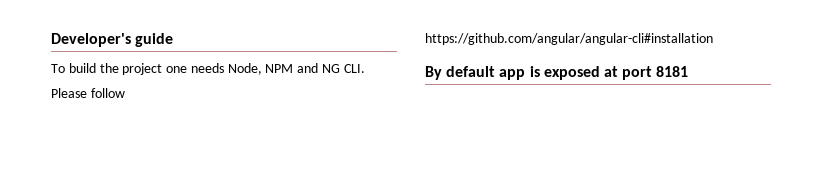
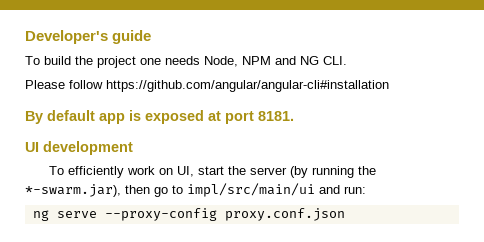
- By default app is exposed at port 8181
+ By default app is exposed at port 8181.
+ UI development
+ To efficiently work on UI, start the server (by running the *-swarm.jar), then go to impl/src/main/ui and run:
+ ng serve --proxy-config proxy.conf.json

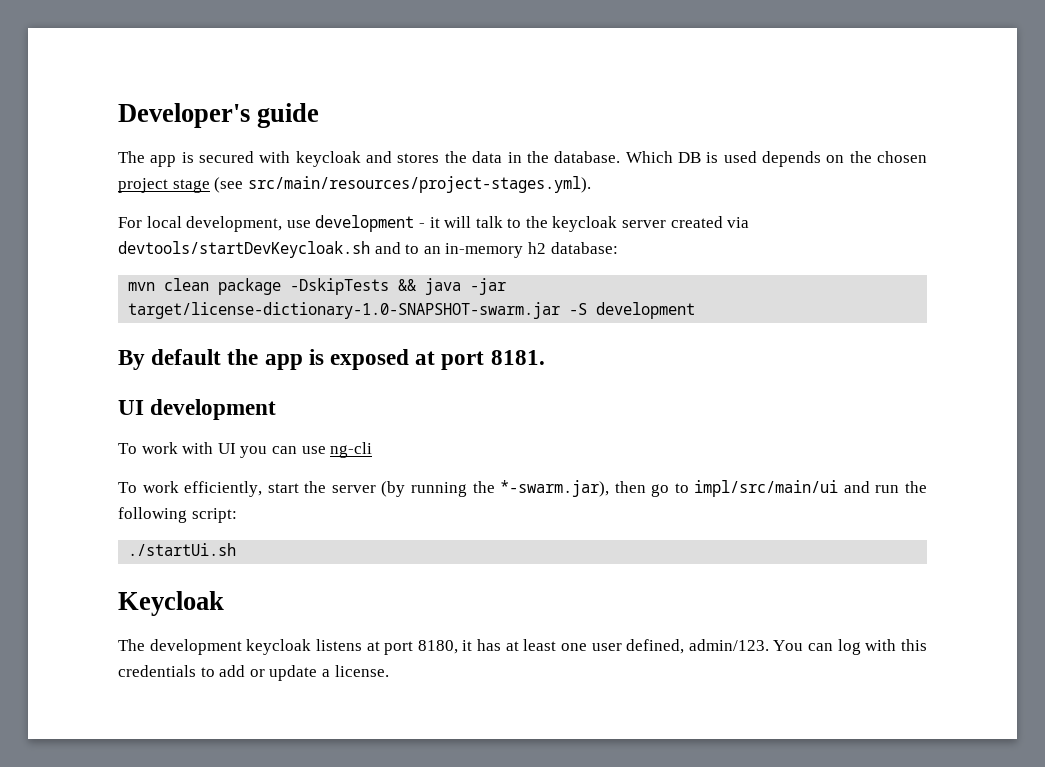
- To build the project one needs Node, NPM and NG CLI.
- Please follow https://github.com/angular/angular-cli#installation
+ The app is secured with keycloak and stores the data in the database. Which DB is used depends on the chosen project stage (see src/main/resources/project-stages.yml).
+ For local development, use development - it will talk to the keycloak server created via devtools/startDevKeycloak.sh and to an in-memory h2 database:
+ mvn clean package -DskipTests && java -jar target/license-dictionary-1.0-SNAPSHOT-swarm.jar -S development
- By default app is exposed at port 8181.
+ By default the app is exposed at port 8181.
- To efficiently work on UI, start the server (by running the *-swarm.jar), then go to impl/src/main/ui and run:
- ng serve --proxy-config proxy.conf.json
+ To work with UI you can use ng-cli
+ To work efficiently, start the server (by running the *-swarm.jar), then go to impl/src/main/ui and run the following script:
+ ./startUi.sh
+ Keycloak
+ The development keycloak listens at port 8180, it has at least one user defined, admin/123. You can log with this credentials to add or update a license.

